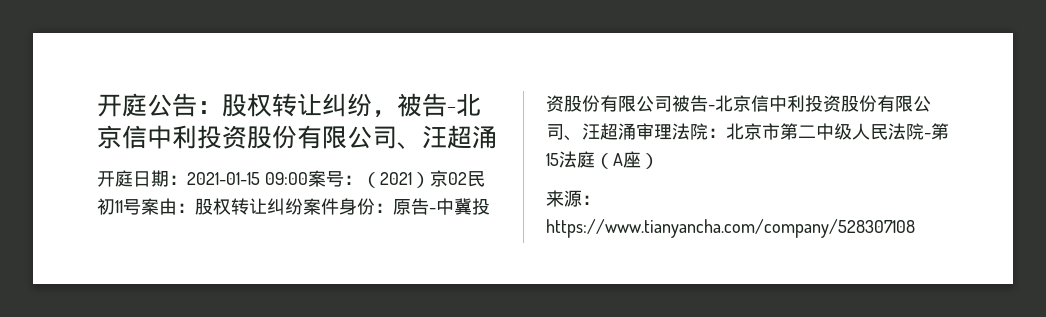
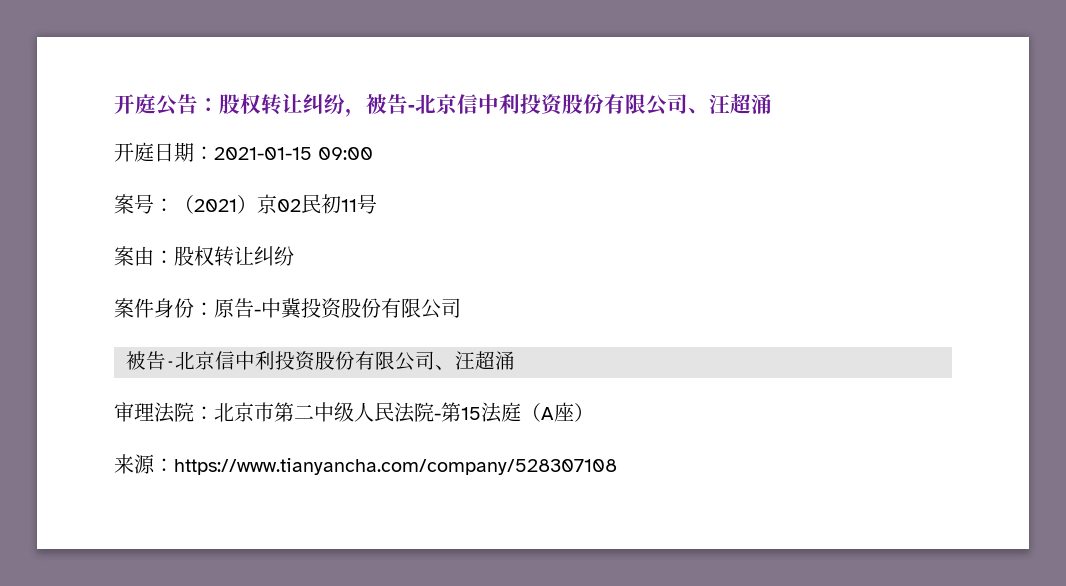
- 开庭日期：2021-01-15 09:00案号：（2021）京02民初11号案由：股权转让纠纷案件身份：原告-中冀投资股份有限公司被告-北京信中利投资股份有限公司、汪超涌审理法院：北京市第二中级人民法院-第15法庭（A座）
+ 开庭日期：2021-01-15 09:00
+ 案号：（2021）京02民初11号
+ 案由：股权转让纠纷
+ 案件身份：原告-中冀投资股份有限公司
+ 被告-北京信中利投资股份有限公司、汪超涌
+ 审理法院：北京市第二中级人民法院-第15法庭（A座）

